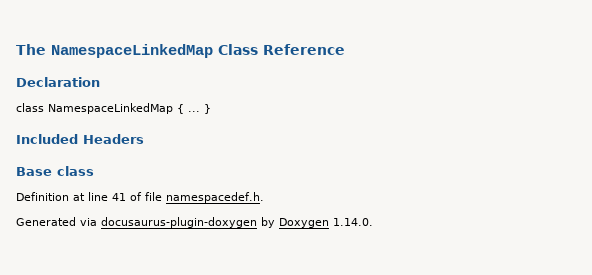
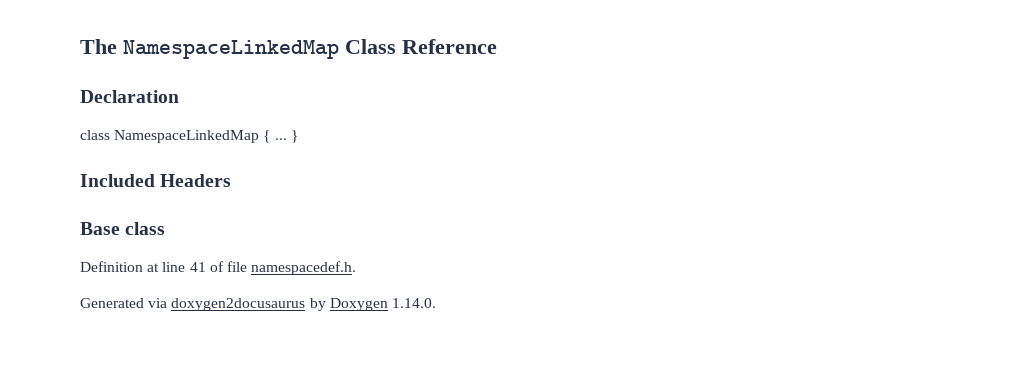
- Generated via docusaurus-plugin-doxygen by Doxygen 1.14.0.
+ Generated via doxygen2docusaurus by Doxygen 1.14.0.

